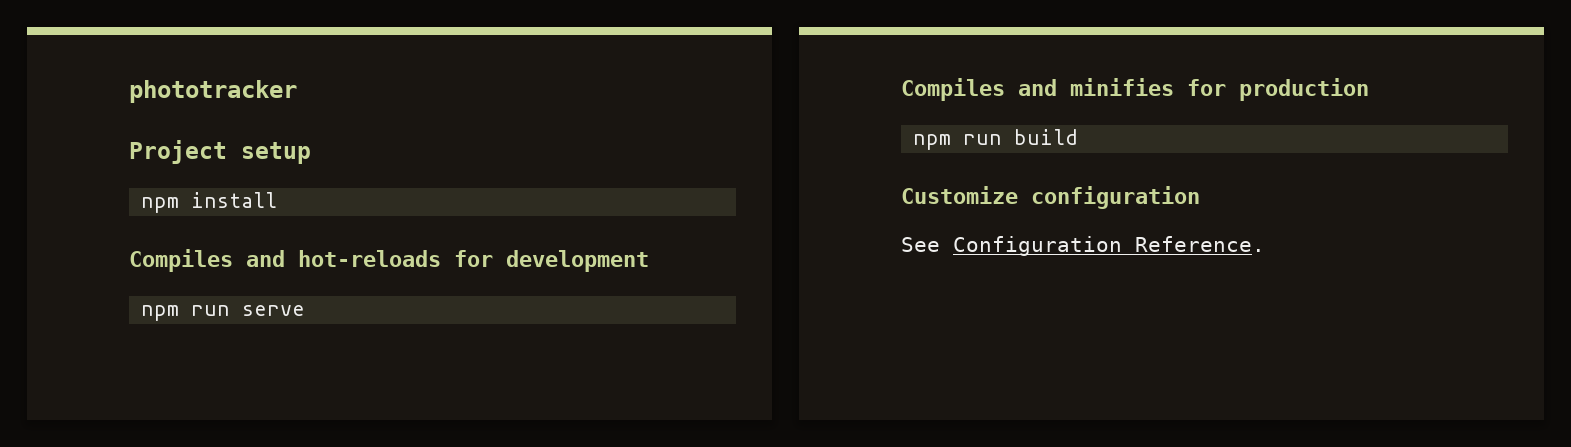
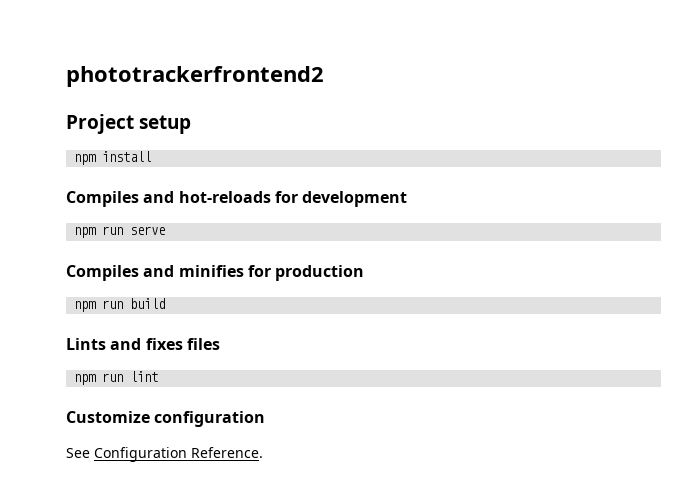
- phototracker
+ phototrackerfrontend2
+ Lints and fixes files
+ npm run lint

